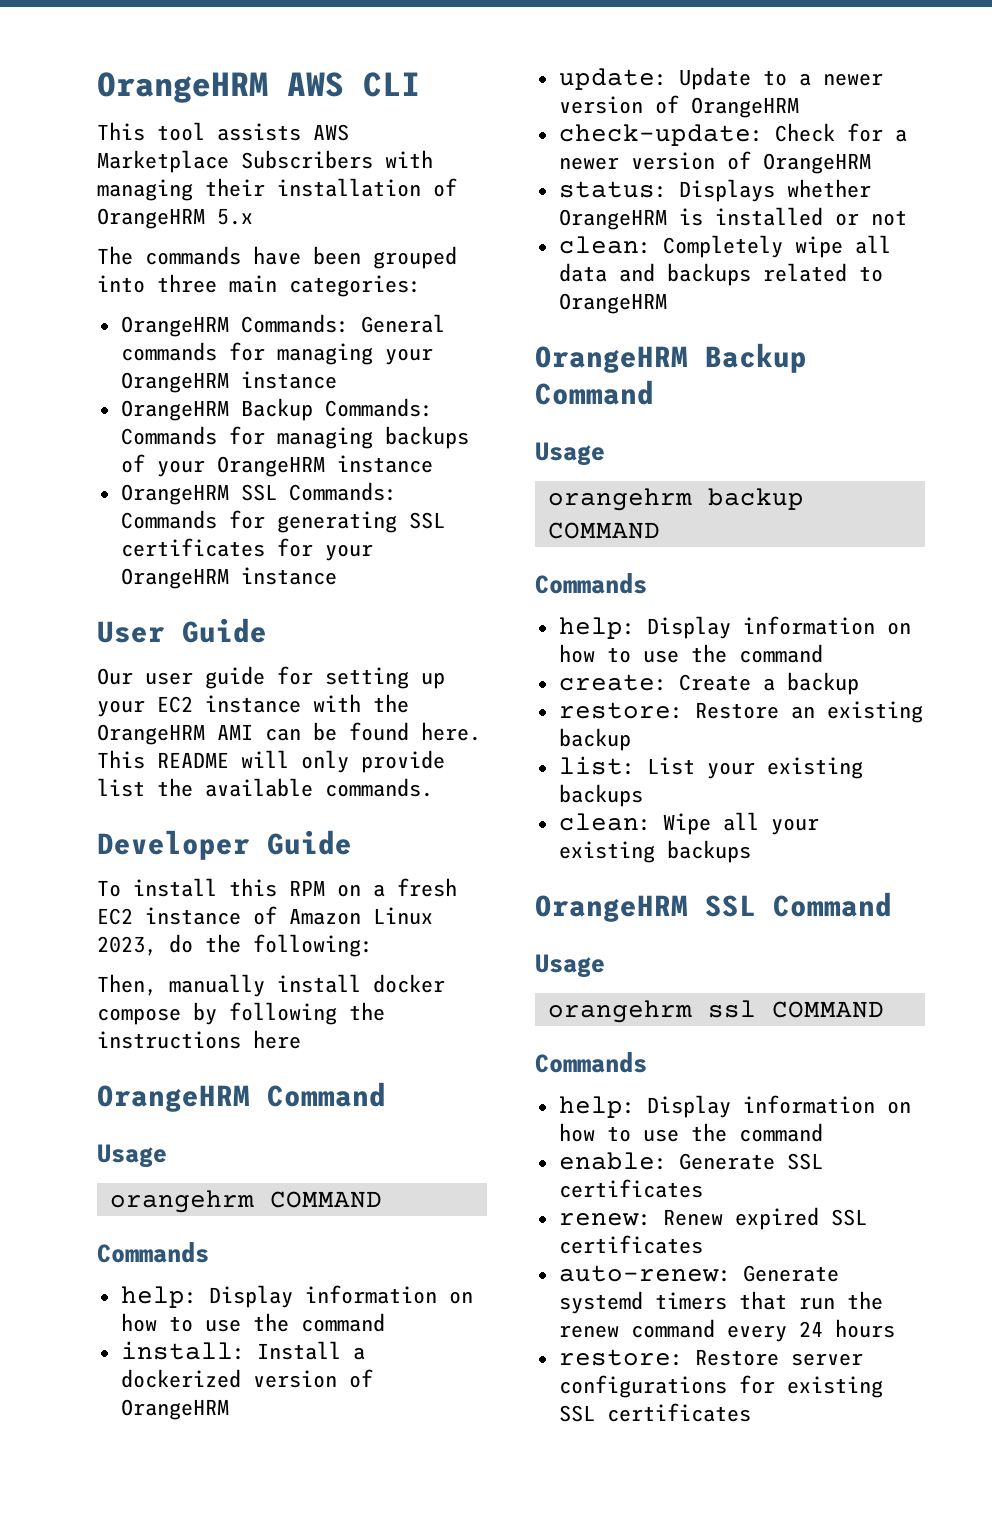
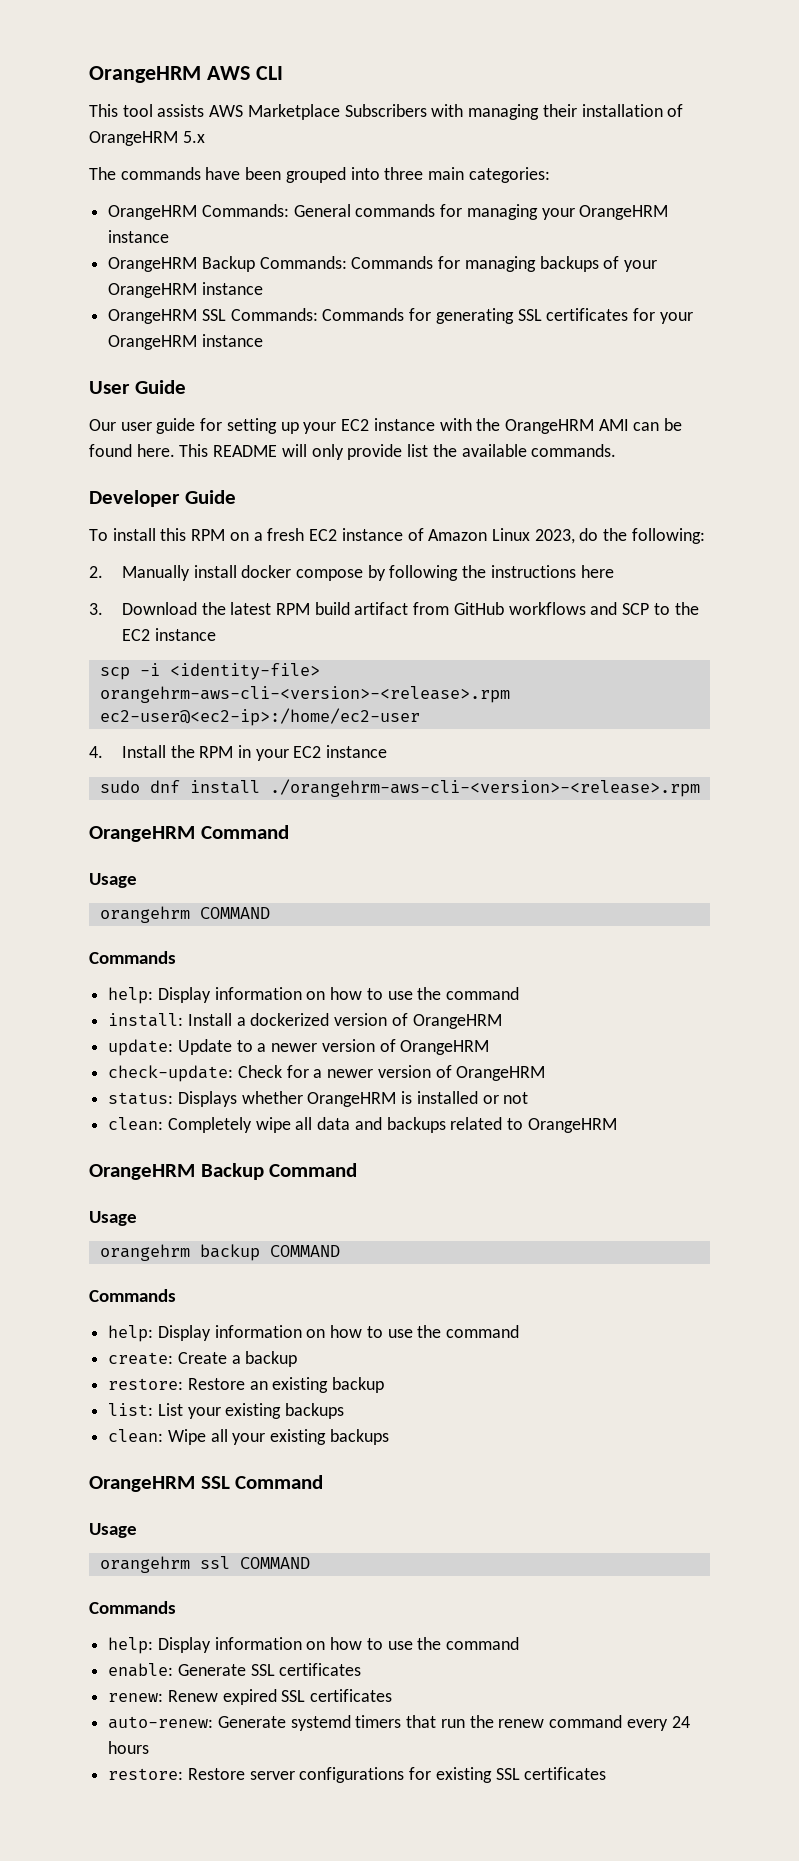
- Then, manually install docker compose by following the instructions here
+ 2. Manually install docker compose by following the instructions here
+ 3. Download the latest RPM build artifact from GitHub workflows and SCP to the EC2 instance
+ scp -i <identity-file> orangehrm-aws-cli-<version>-<release>.rpm ec2-user@<ec2-ip>:/home/ec2-user
+ 4. Install the RPM in your EC2 instance
+ sudo dnf install ./orangehrm-aws-cli-<version>-<release>.rpm

